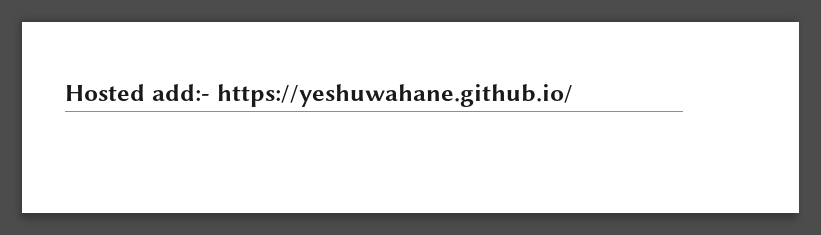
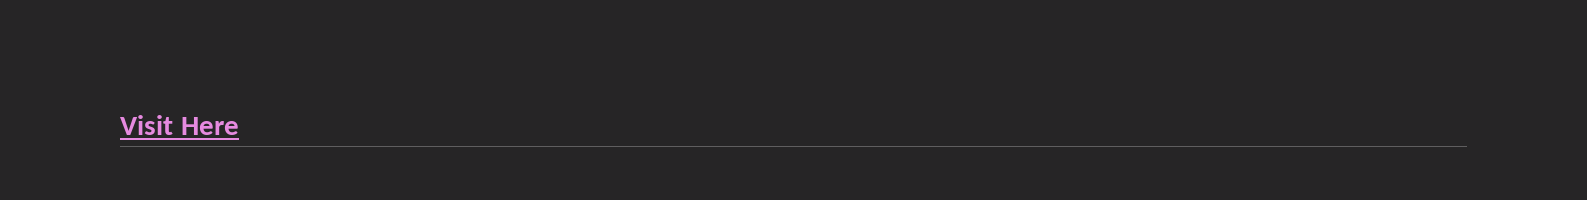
- Hosted add:- https://yeshuwahane.github.io/
+ Visit Here

